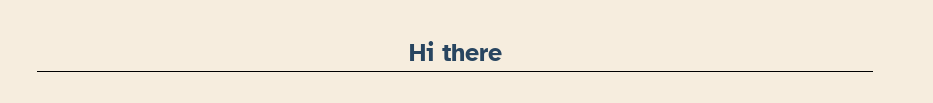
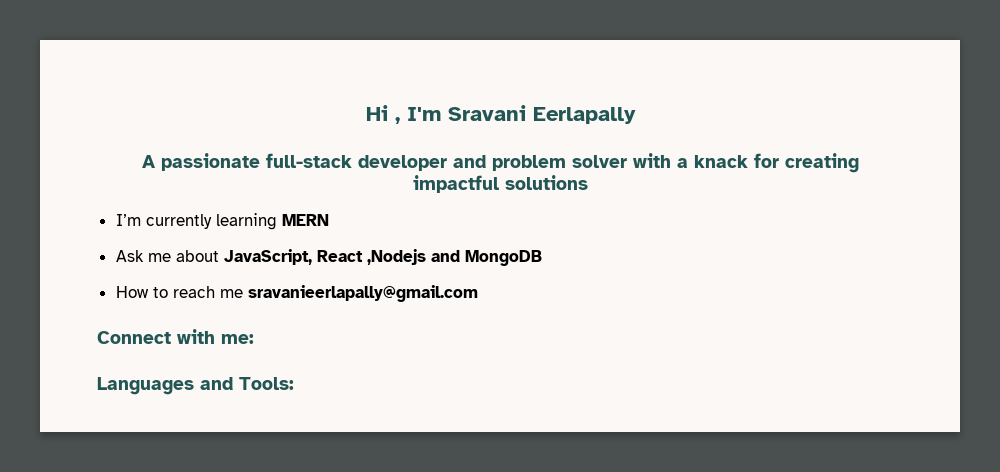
- Hi there
+ Hi , I'm Sravani Eerlapally
+ A passionate full-stack developer and problem solver with a knack for creating impactful solutions
+ I’m currently learning MERN
+ Ask me about JavaScript, React ,Nodejs and MongoDB
+ How to reach me sravanieerlapally@gmail.com
+ Connect with me:
+ Languages and Tools:

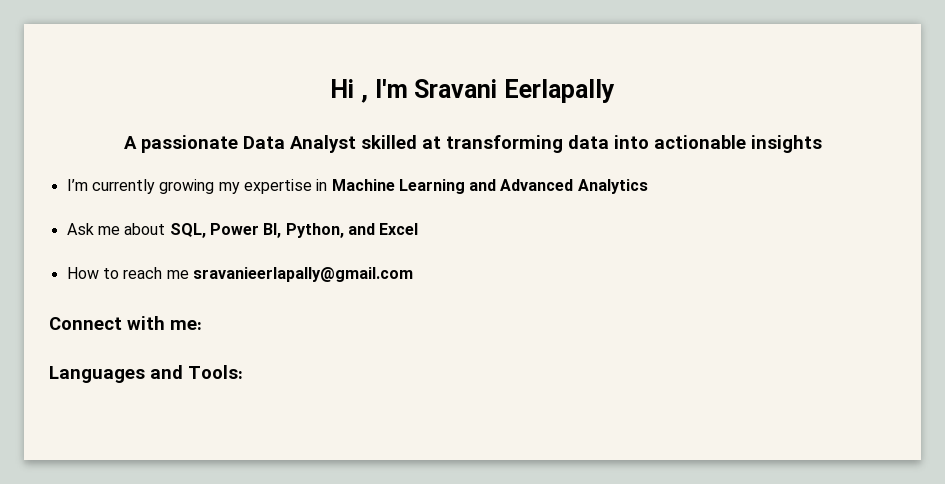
- A passionate full-stack developer and problem solver with a knack for creating impactful solutions
- I’m currently learning MERN
- Ask me about JavaScript, React ,Nodejs and MongoDB
+ A passionate Data Analyst skilled at transforming data into actionable insights
+ I’m currently growing my expertise in Machine Learning and Advanced Analytics
+ Ask me about SQL, Power BI, Python, and Excel

